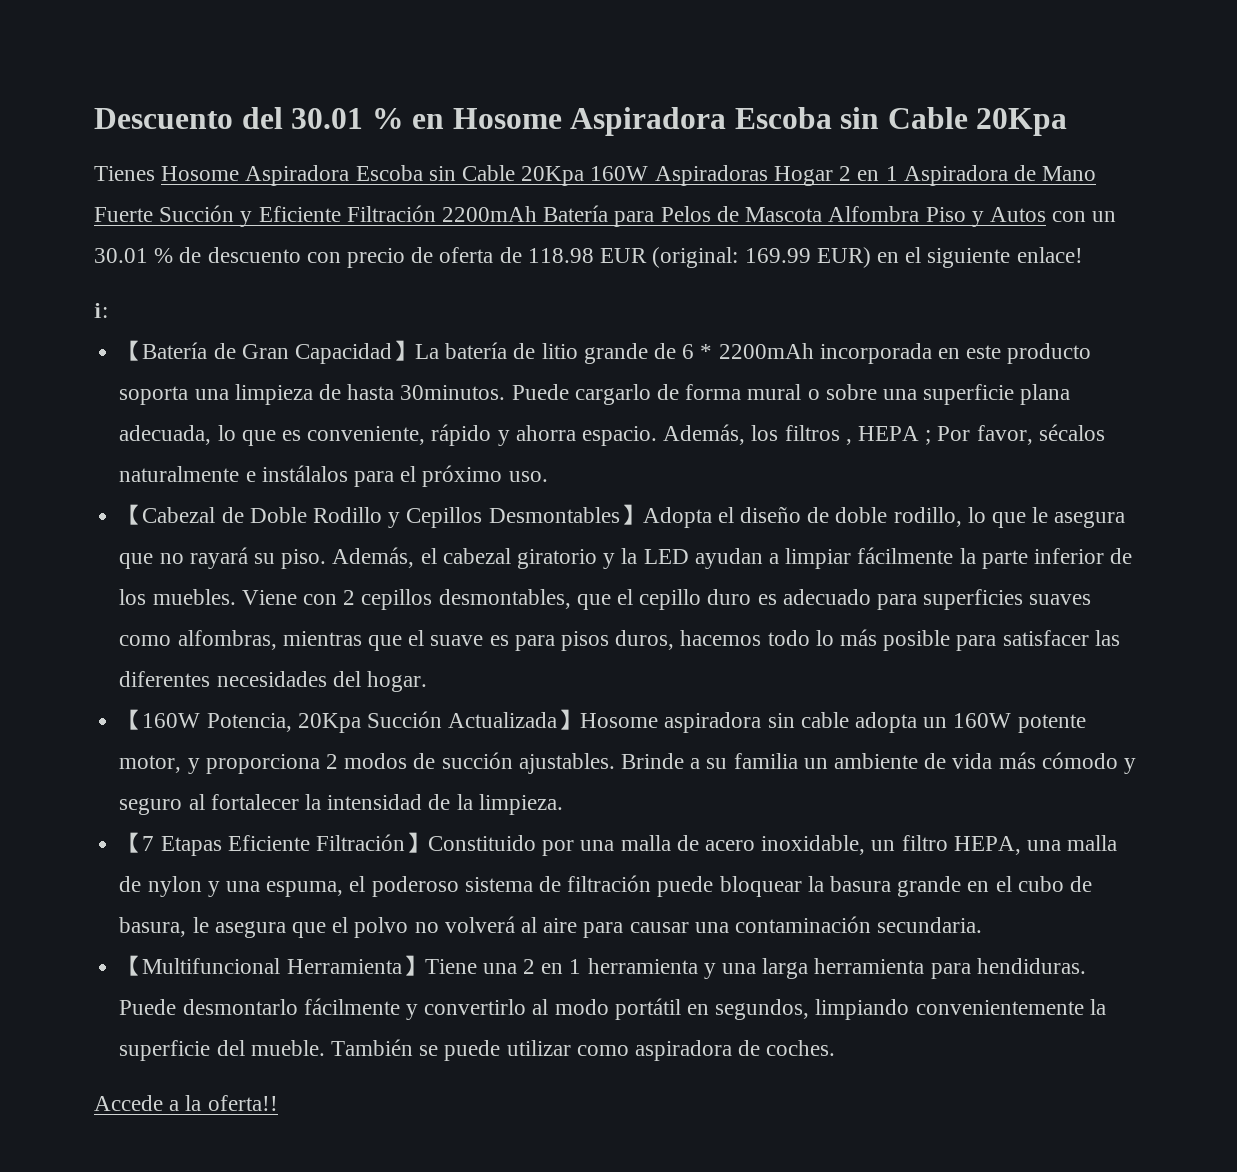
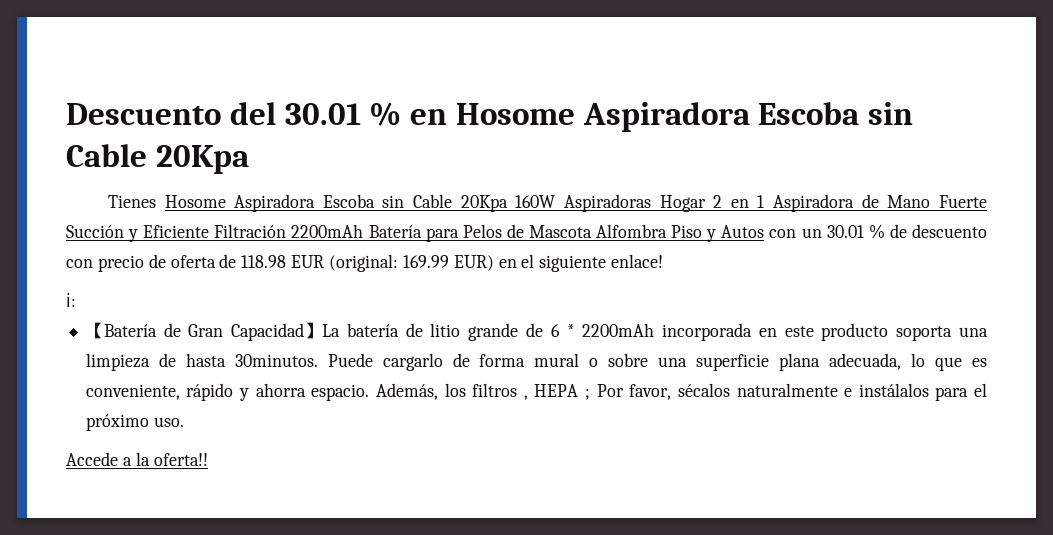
- 【Cabezal de Doble Rodillo y Cepillos Desmontables】Adopta el diseño de doble rodillo, lo que le asegura que no rayará su piso. Además, el cabezal giratorio y la LED ayudan a limpiar fácilmente la parte inferior de los muebles. Viene con 2 cepillos desmontables, que el cepillo duro es adecuado para superficies suaves como alfombras, mientras que el suave es para pisos duros, hacemos todo lo más posible para satisfacer las diferentes necesidades del hogar.
- 【160W Potencia, 20Kpa Succión Actualizada】Hosome aspiradora sin cable adopta un 160W potente motor, y proporciona 2 modos de succión ajustables. Brinde a su familia un ambiente de vida más cómodo y seguro al fortalecer la intensidad de la limpieza.
- 【7 Etapas Eficiente Filtración】Constituido por una malla de acero inoxidable, un filtro HEPA, una malla de nylon y una espuma, el poderoso sistema de filtración puede bloquear la basura grande en el cubo de basura, le asegura que el polvo no volverá al aire para causar una contaminación secundaria.
- 【Multifuncional Herramienta】Tiene una 2 en 1 herramienta y una larga herramienta para hendiduras. Puede desmontarlo fácilmente y convertirlo al modo portátil en segundos, limpiando convenientemente la superficie del mueble. También se puede utilizar como aspiradora de coches.

